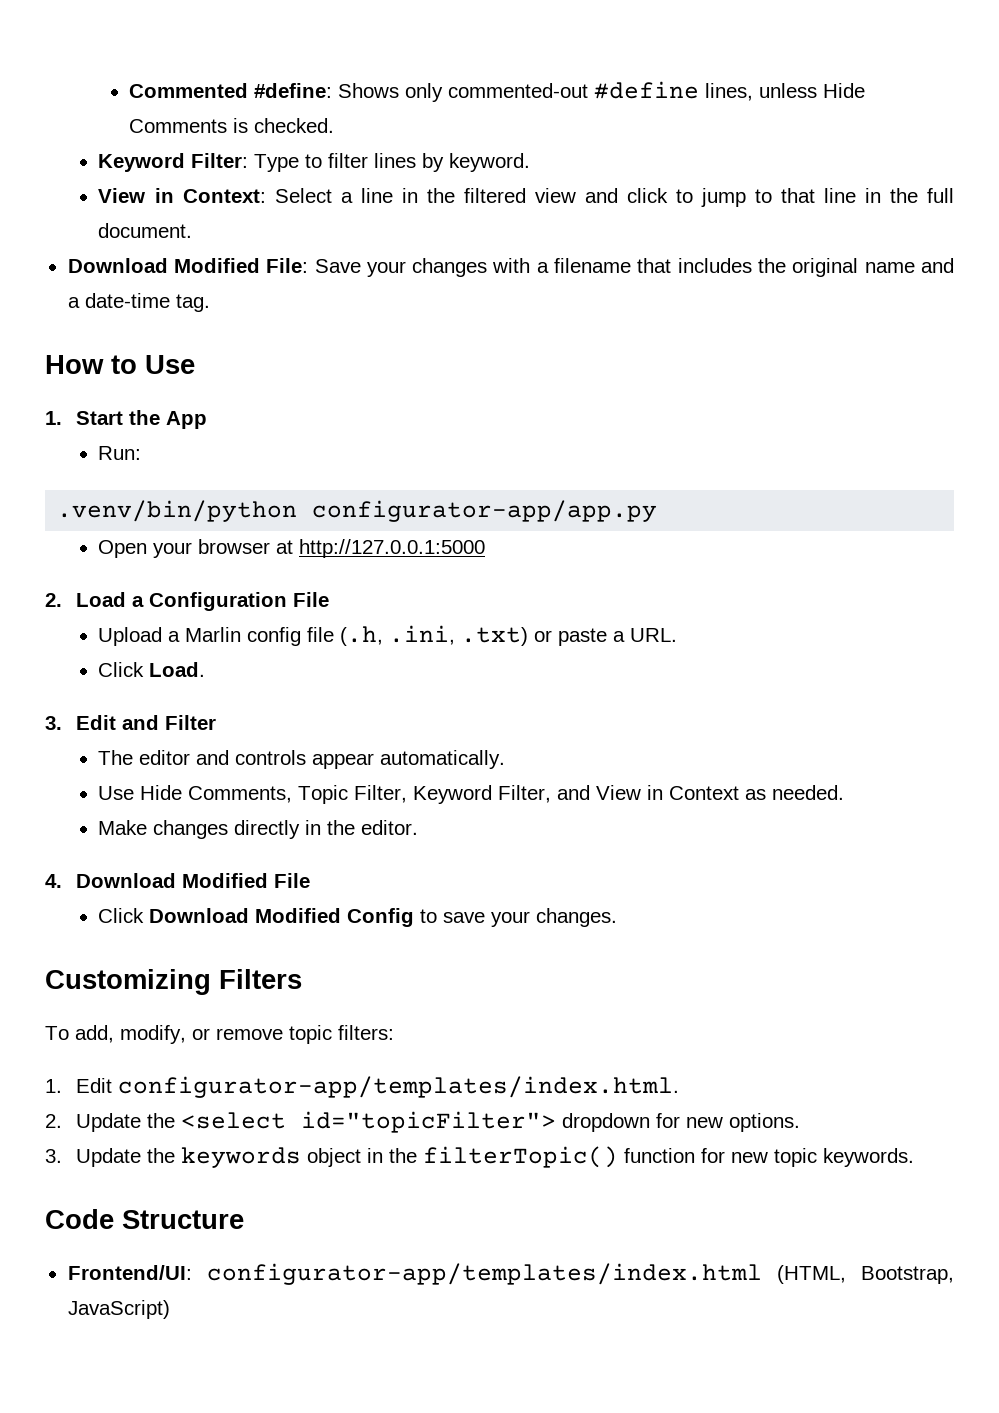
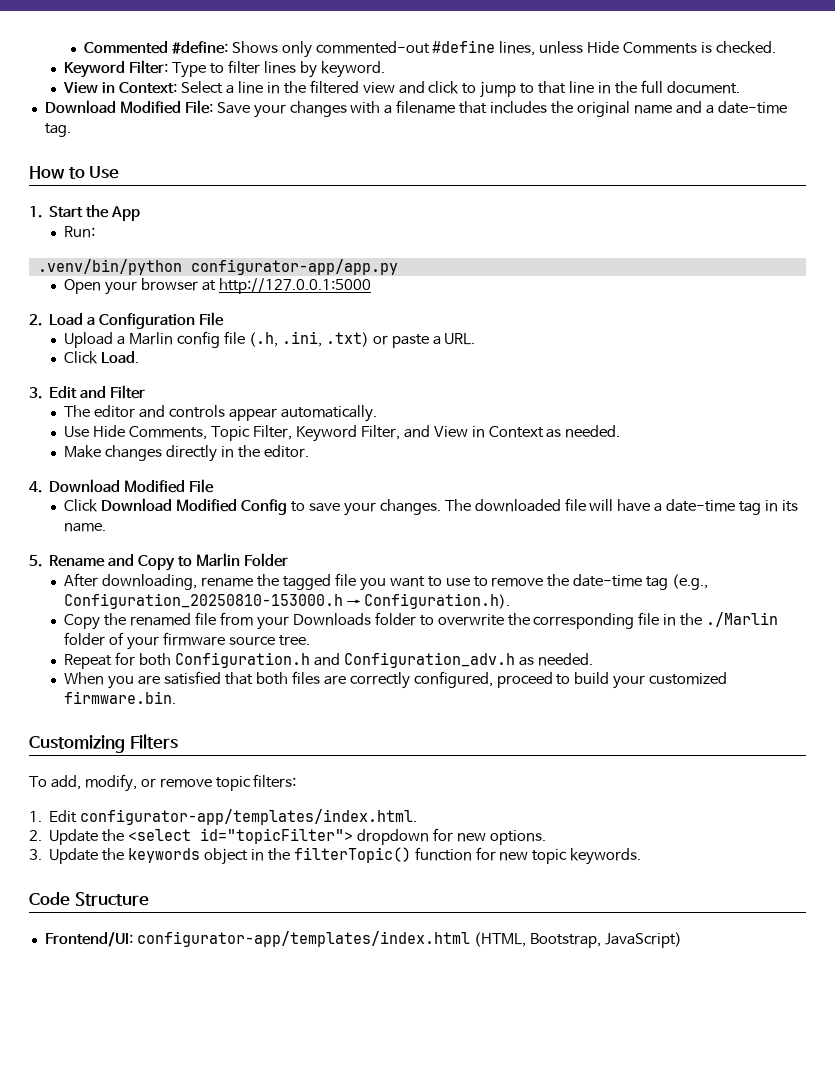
+ The downloaded file will have a date-time tag in its name.
+ 5. Rename and Copy to Marlin Folder
+ After downloading, rename the tagged file you want to use to remove the date-time tag (e.g., Configuration_20250810-153000.h → Configuration.h).
+ Copy the renamed file from your Downloads folder to overwrite the corresponding file in the ./Marlin folder of your firmware source tree.
+ Repeat for both Configuration.h and Configuration_adv.h as needed.
+ When you are satisfied that both files are correctly configured, proceed to build your customized firmware.bin.

